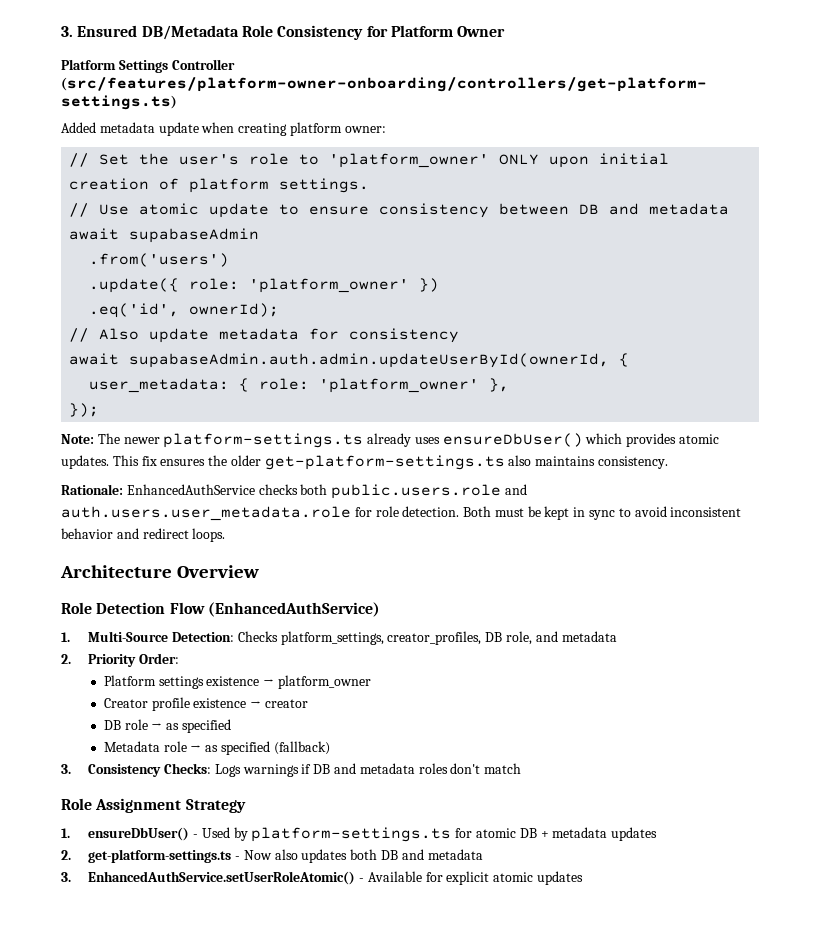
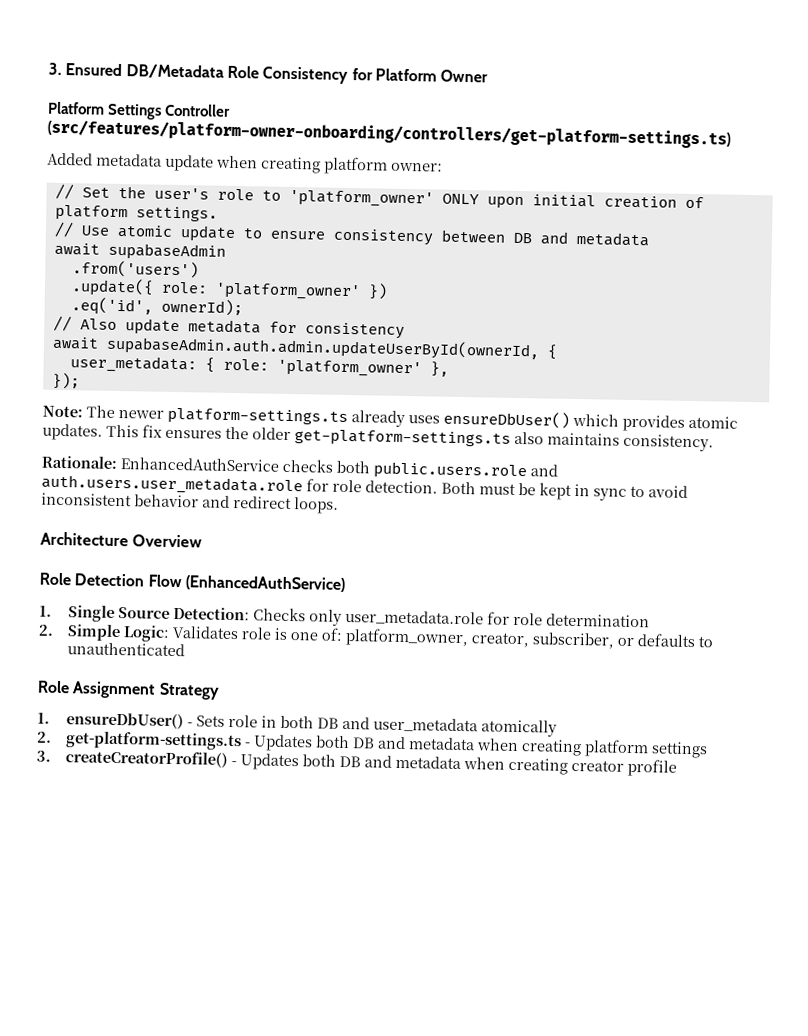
- 1. Multi-Source Detection: Checks platform_settings, creator_profiles, DB role, and metadata
- 2. Priority Order:
- Platform settings existence → platform_owner
- Creator profile existence → creator
- DB role → as specified
- Metadata role → as specified (fallback)
- 3. Consistency Checks: Logs warnings if DB and metadata roles don't match
+ 1. Single Source Detection: Checks only user_metadata.role for role determination
+ 2. Simple Logic: Validates role is one of: platform_owner, creator, subscriber, or defaults to unauthenticated
- 1. ensureDbUser() - Used by platform-settings.ts for atomic DB + metadata updates
+ 1. ensureDbUser() - Sets role in both DB and user_metadata atomically
- 2. get-platform-settings.ts - Now also updates both DB and metadata
- 3. EnhancedAuthService.setUserRoleAtomic() - Available for explicit atomic updates
+ 2. get-platform-settings.ts - Updates both DB and metadata when creating platform settings
+ 3. createCreatorProfile() - Updates both DB and metadata when creating creator profile

